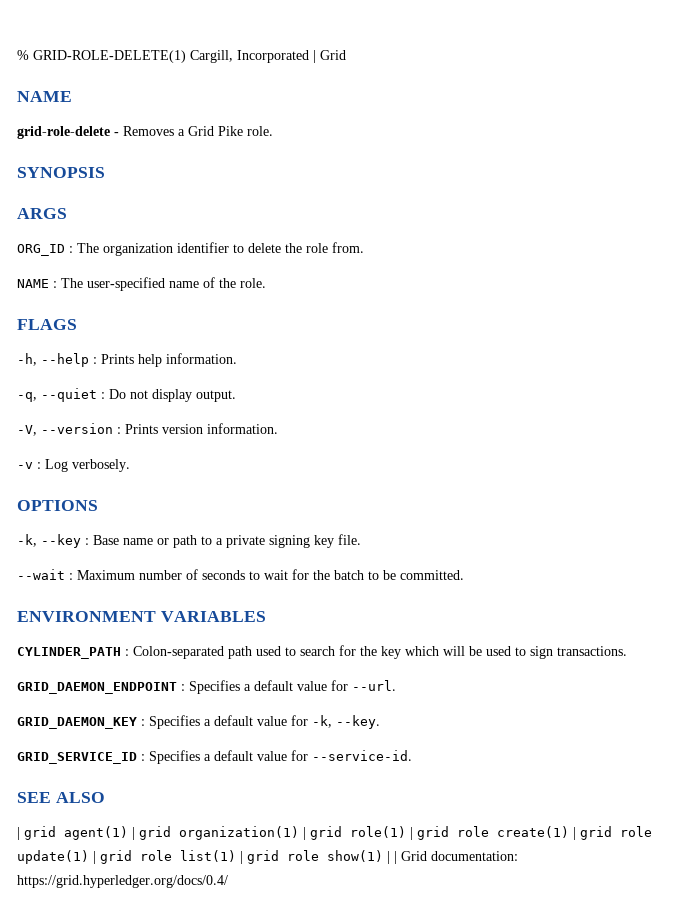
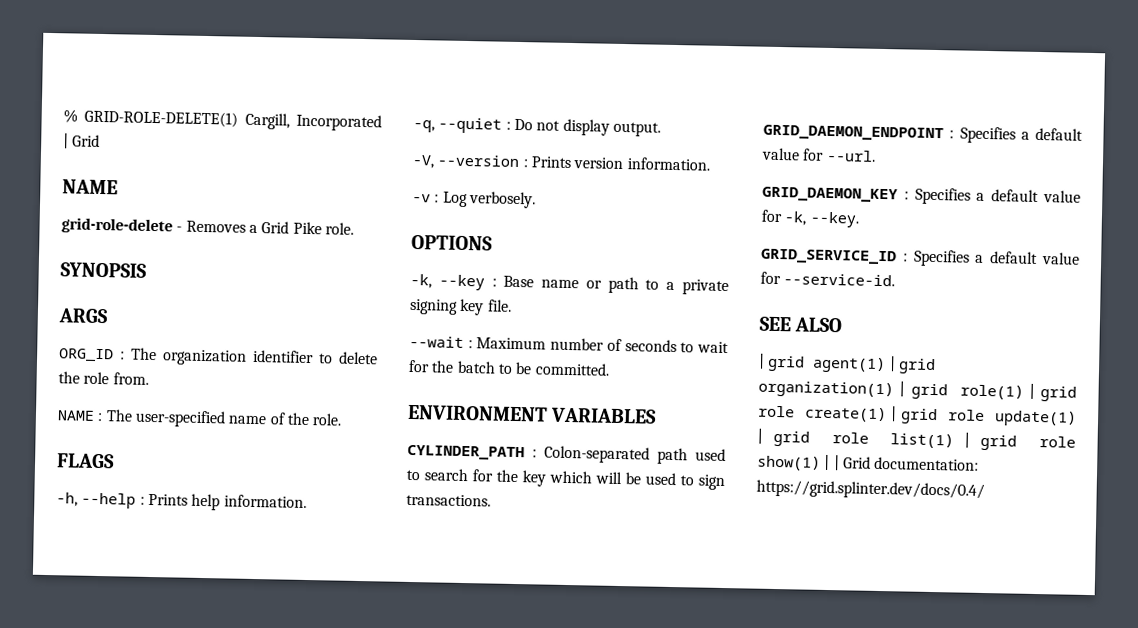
- | grid agent(1) | grid organization(1) | grid role(1) | grid role create(1) | grid role update(1) | grid role list(1) | grid role show(1) | | Grid documentation: https://grid.hyperledger.org/docs/0.4/
+ | grid agent(1) | grid organization(1) | grid role(1) | grid role create(1) | grid role update(1) | grid role list(1) | grid role show(1) | | Grid documentation: https://grid.splinter.dev/docs/0.4/

